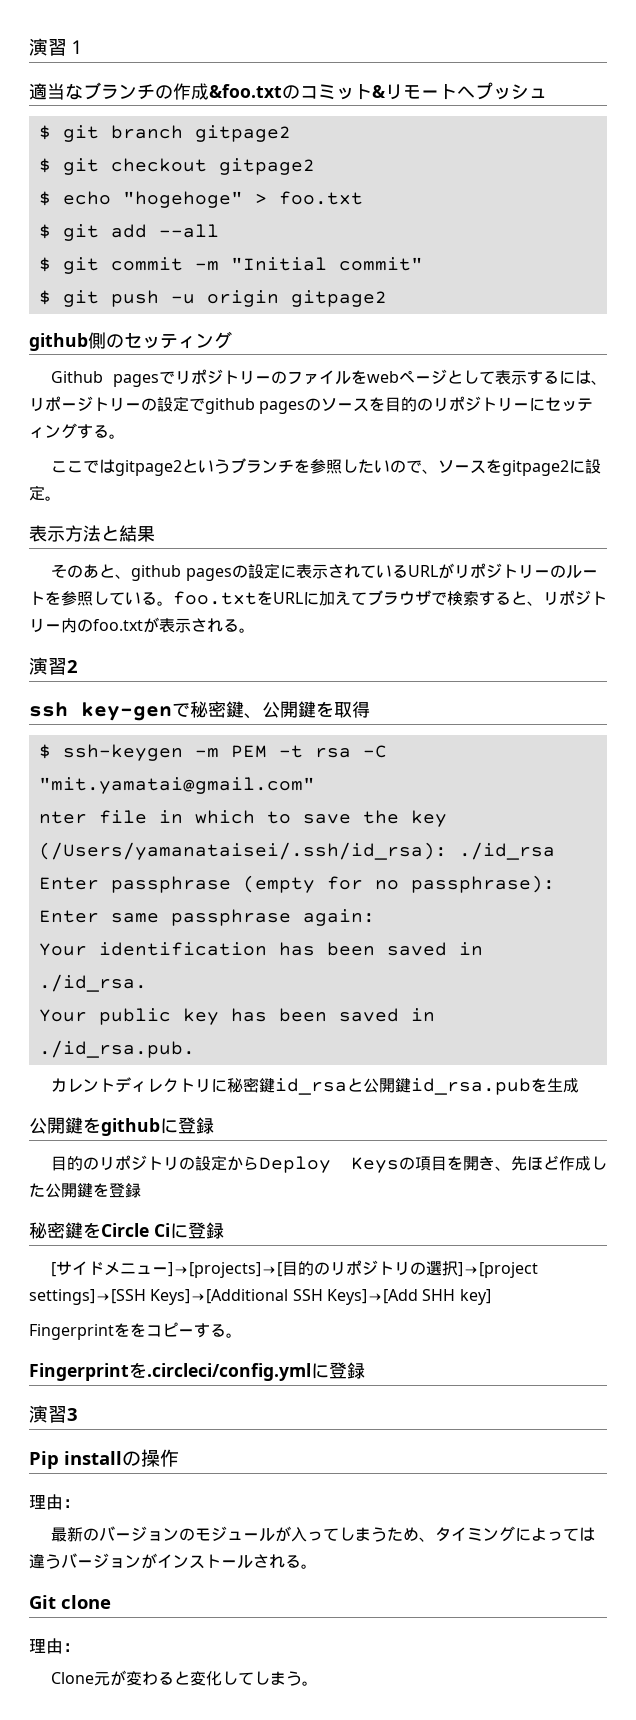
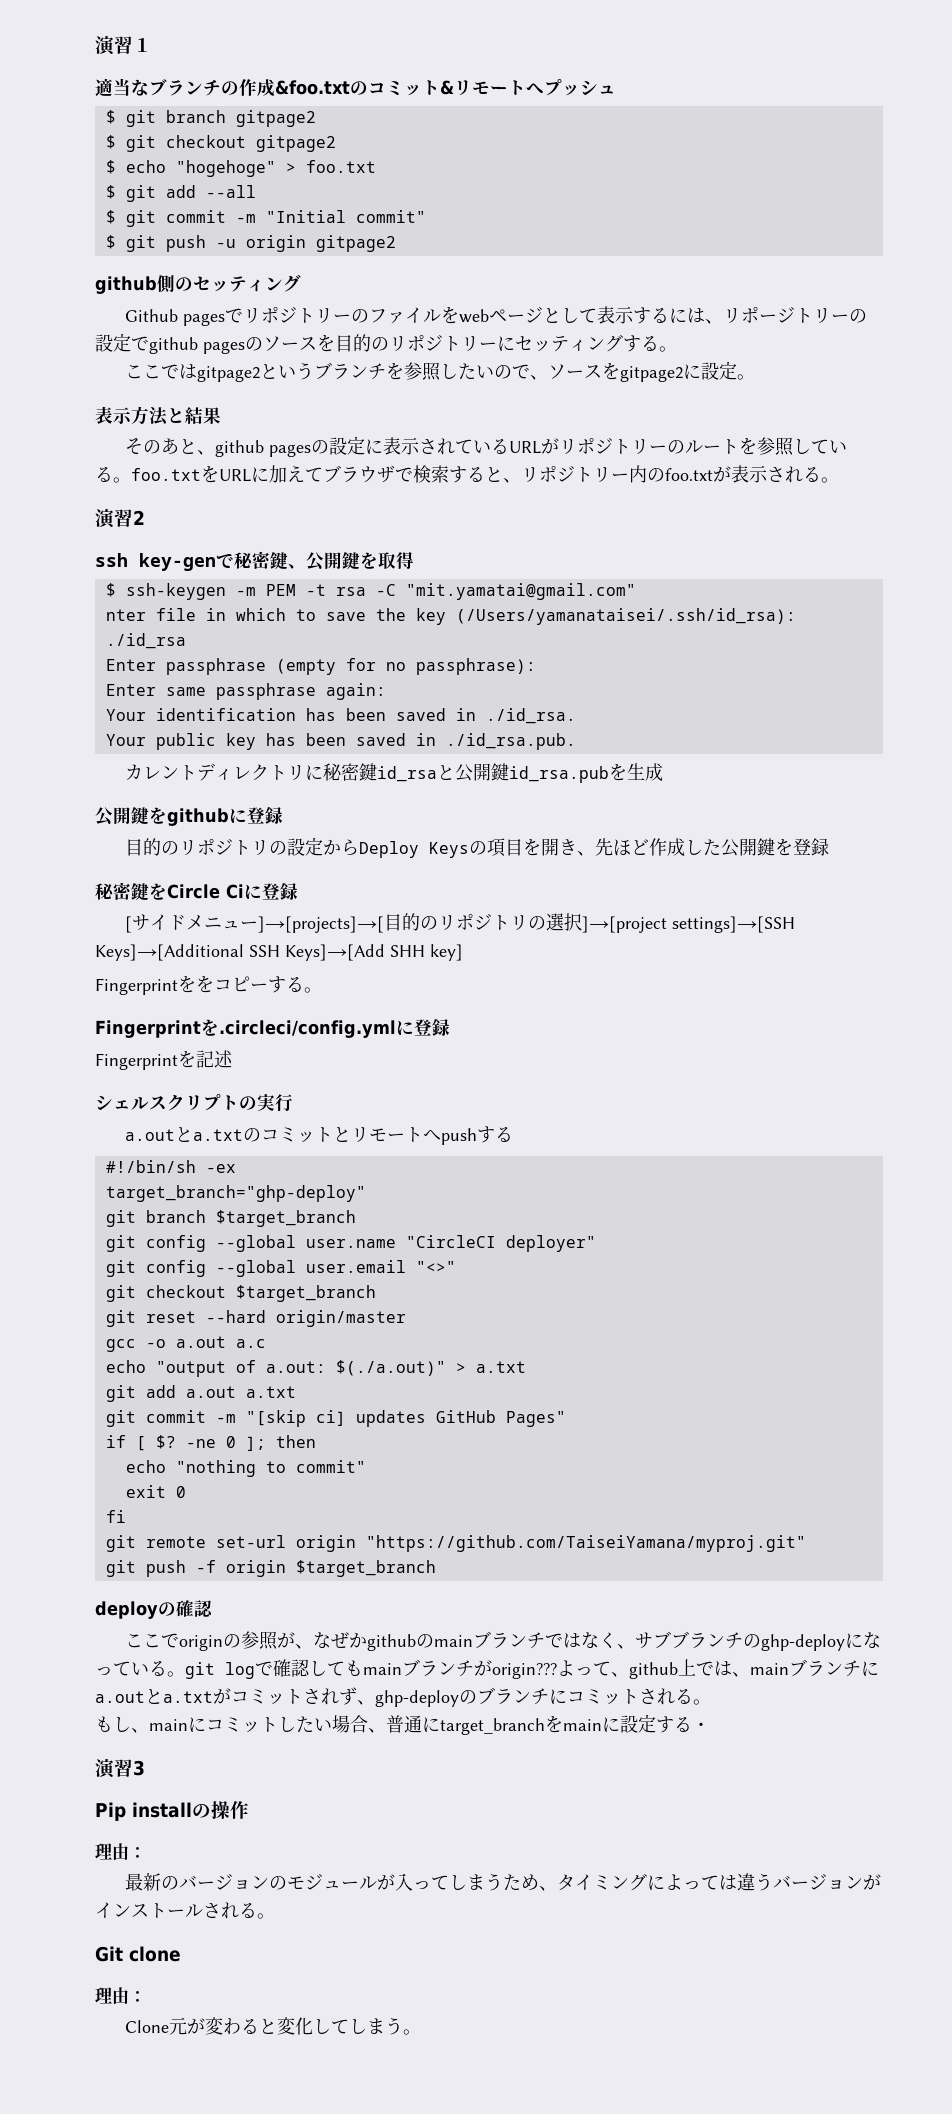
+ Fingerprintを記述
+ シェルスクリプトの実行
+ a.outとa.txtのコミットとリモートへpushする
+ #!/bin/sh -ex
+ target_branch="ghp-deploy"
+ git branch $target_branch
+ git config --global user.name "CircleCI deployer"
+ git config --global user.email "<>"
+ git checkout $target_branch
+ git reset --hard origin/master
+ gcc -o a.out a.c
+ echo "output of a.out: $(./a.out)" > a.txt
+ git add a.out a.txt
+ git commit -m "[skip ci] updates GitHub Pages"
+ if [ $? -ne 0 ]; then
+ echo "nothing to commit"
+ exit 0
+ fi
+ git remote set-url origin "https://github.com/TaiseiYamana/myproj.git"
+ git push -f origin $target_branch
+ deployの確認
+ ここでoriginの参照が、なぜかgithubのmainブランチではなく、サブブランチのghp-deployになっている。git logで確認してもmainブランチがorigin???よって、github上では、mainブランチにa.outとa.txtがコミットされず、ghp-deployのブランチにコミットされる。
+ もし、mainにコミットしたい場合、普通にtarget_branchをmainに設定する・

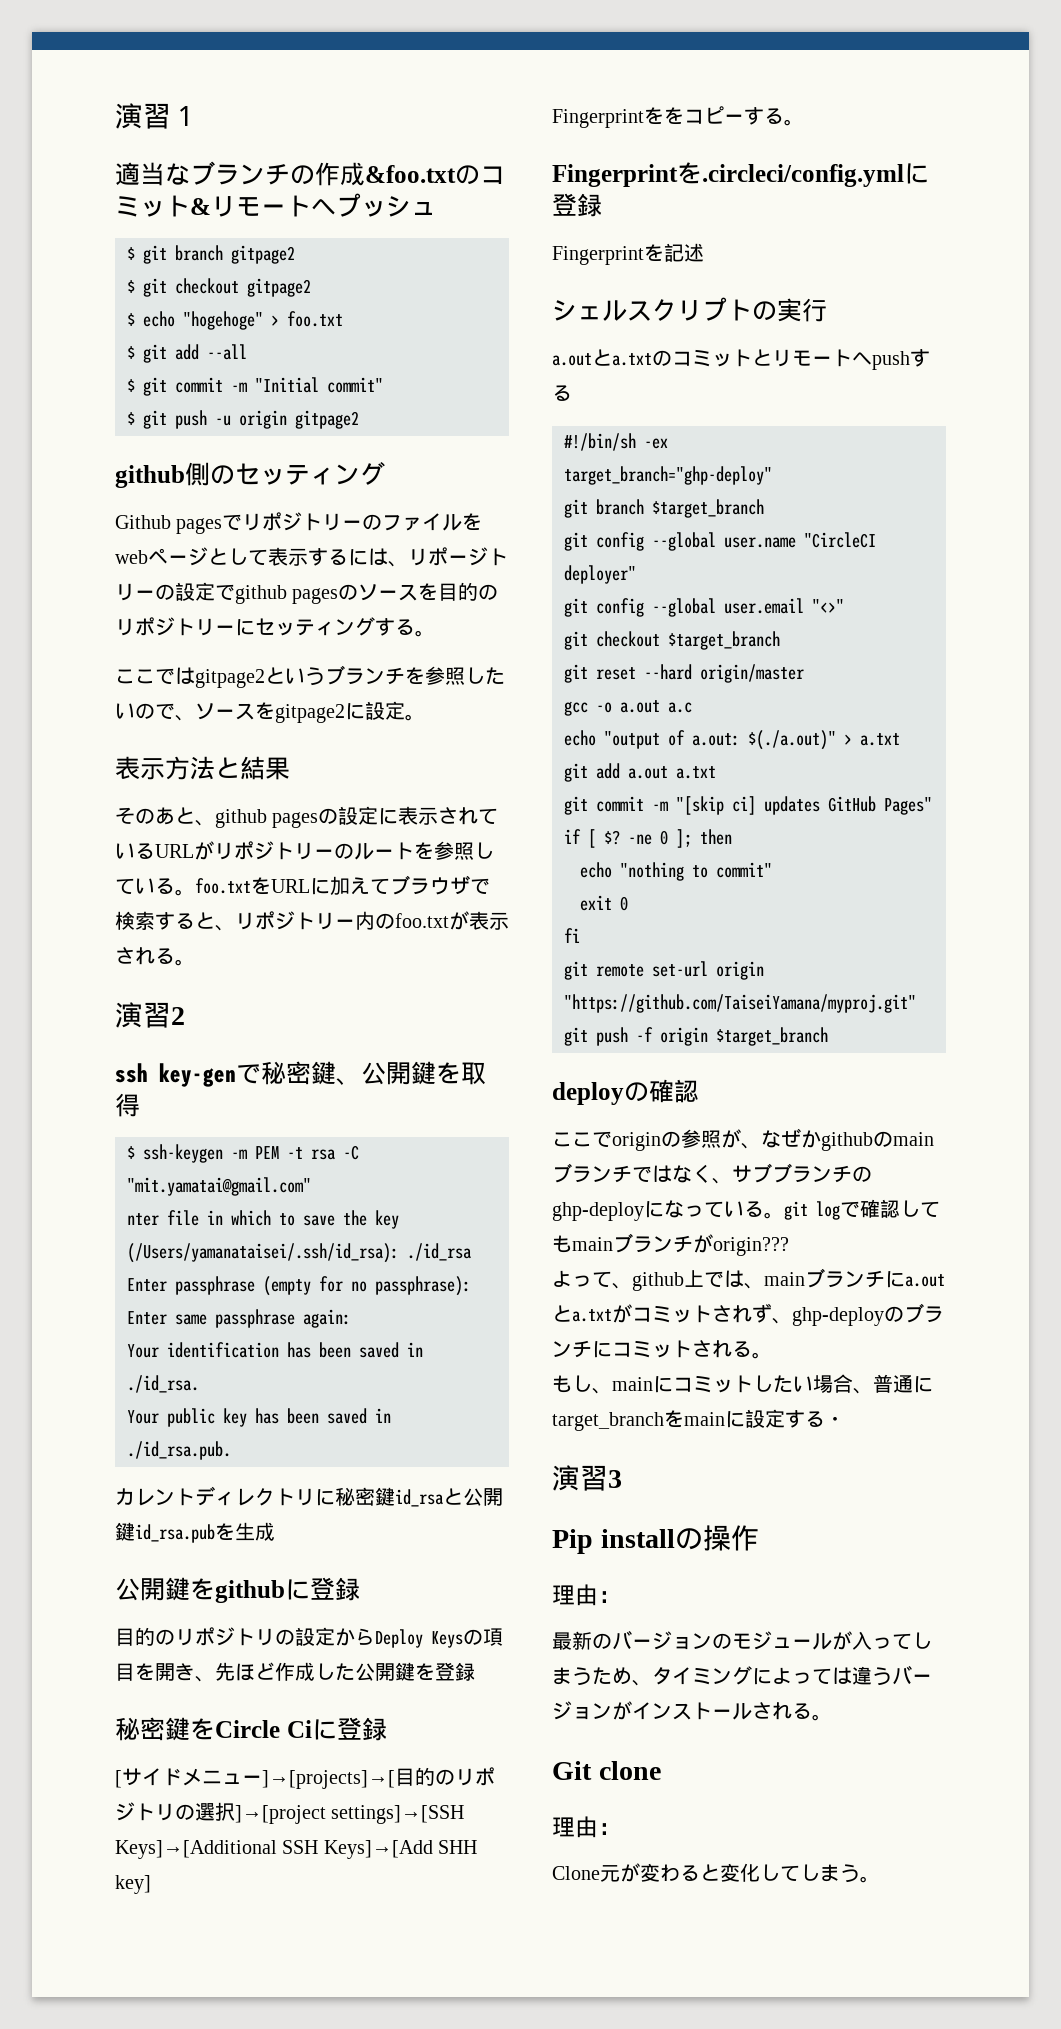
- ここでoriginの参照が、なぜかgithubのmainブランチではなく、サブブランチのghp-deployになっている。git logで確認してもmainブランチがorigin???よって、github上では、mainブランチにa.outとa.txtがコミットされず、ghp-deployのブランチにコミットされる。
+ ここでoriginの参照が、なぜかgithubのmainブランチではなく、サブブランチのghp-deployになっている。git logで確認してもmainブランチがorigin???
+ よって、github上では、mainブランチにa.outとa.txtがコミットされず、ghp-deployのブランチにコミットされる。

